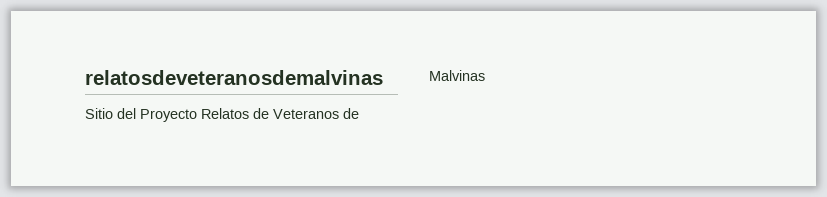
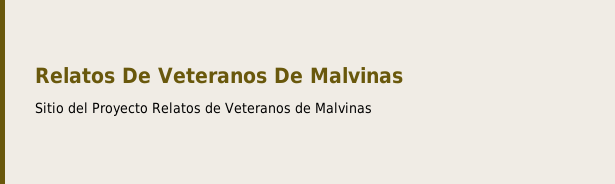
- relatosdeveteranosdemalvinas
+ Relatos De Veteranos De Malvinas

